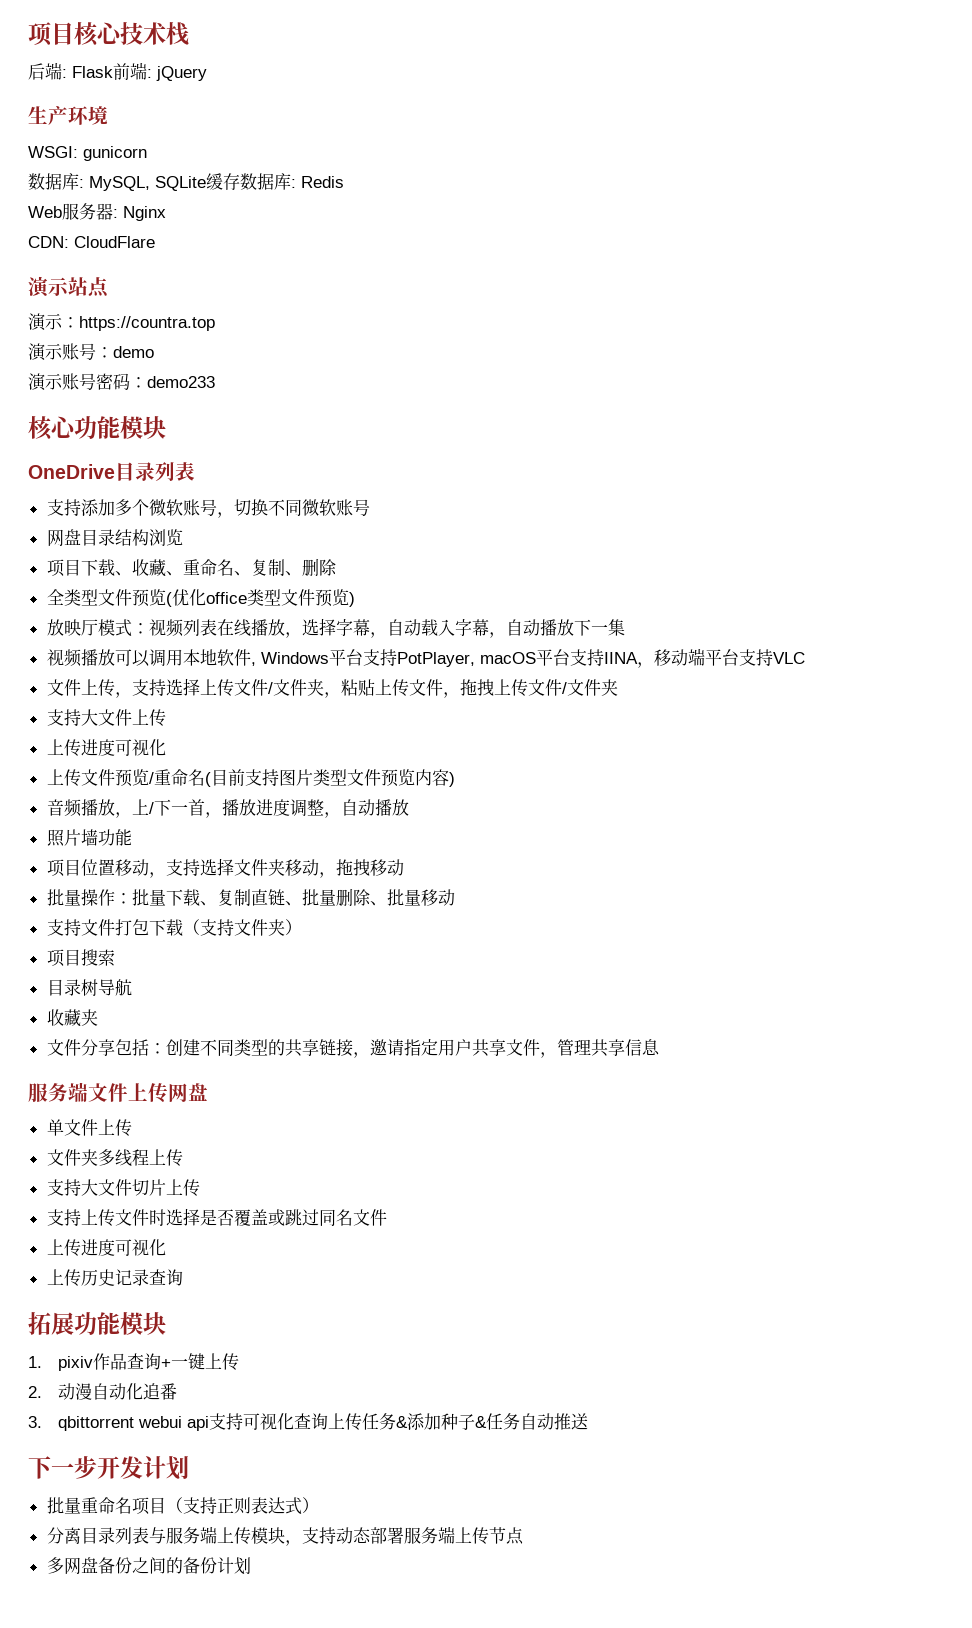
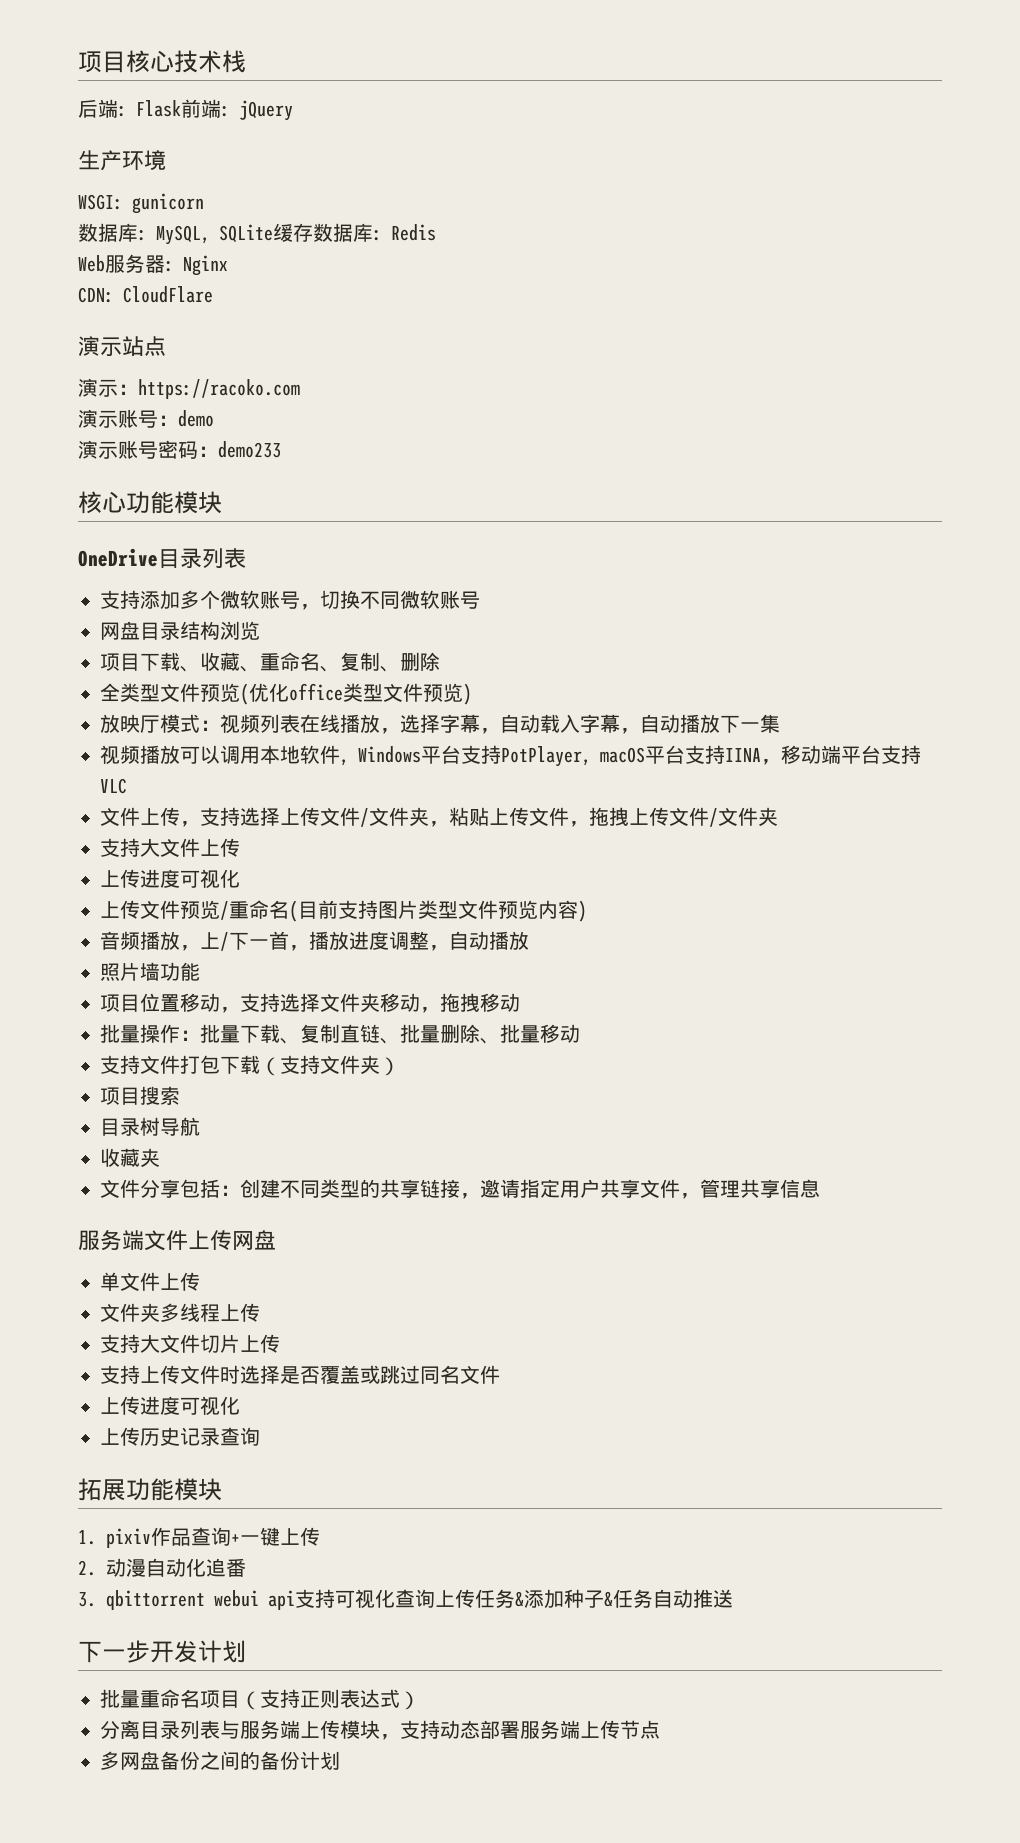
- 演示：https://countra.top
+ 演示：https://racoko.com

